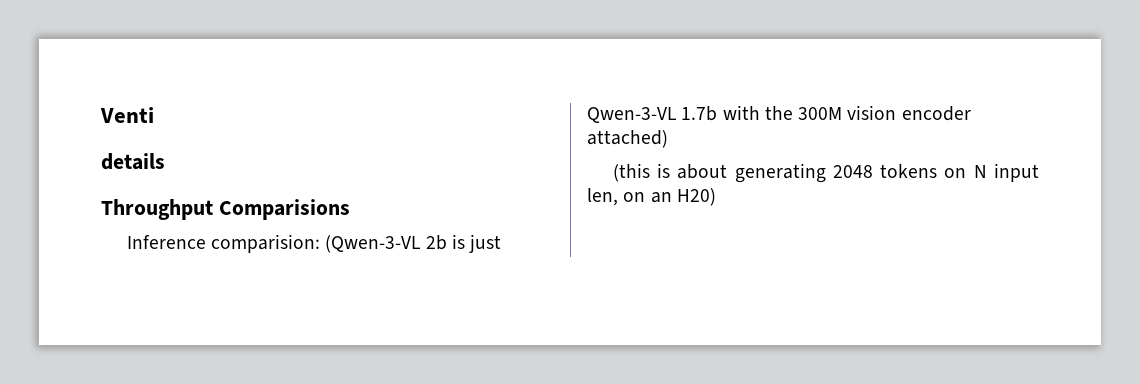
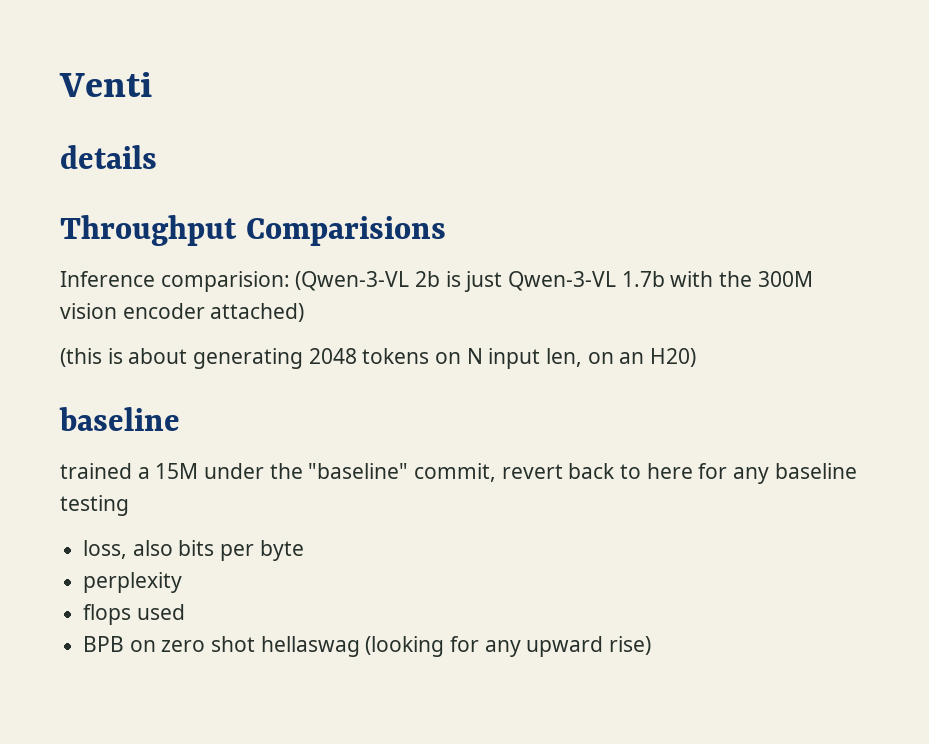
  (this is about generating 2048 tokens on N input len, on an H20)
+ baseline
+ trained a 15M under the "baseline" commit, revert back to here for any baseline testing
+ loss, also bits per byte
+ perplexity
+ flops used
+ BPB on zero shot hellaswag (looking for any upward rise)

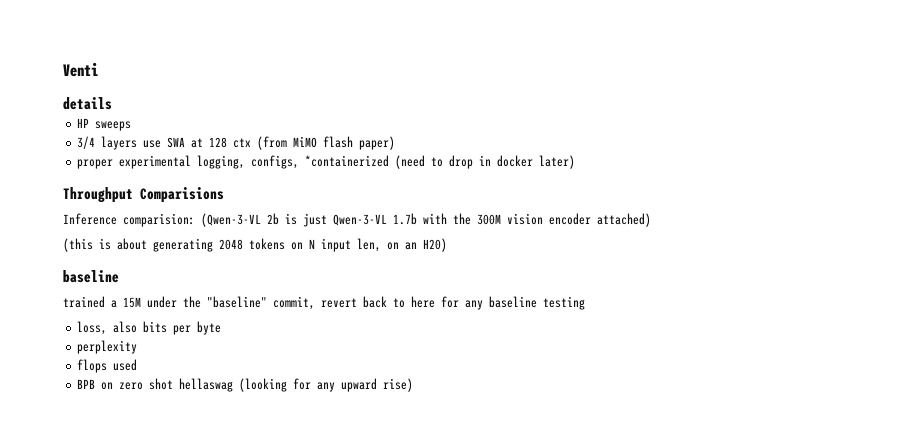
+ HP sweeps
+ 3/4 layers use SWA at 128 ctx (from MiMO flash paper)
+ proper experimental logging, configs, *containerized (need to drop in docker later)

